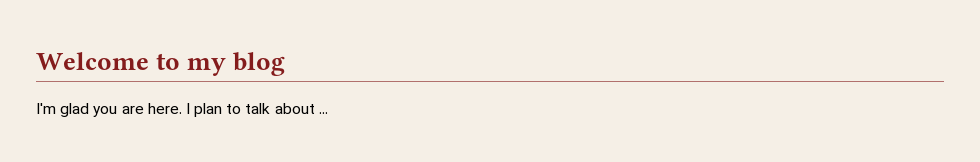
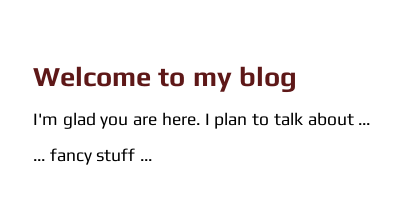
+ ... fancy stuff ...

